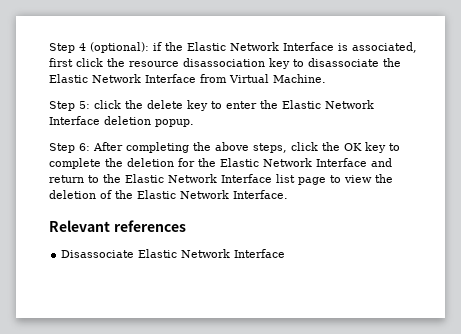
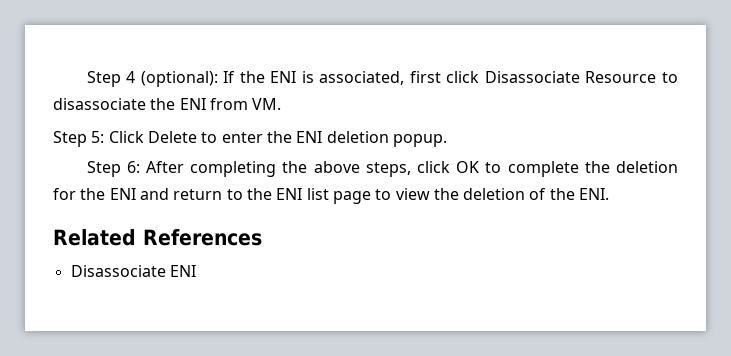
- Step 4 (optional): if the Elastic Network Interface is associated, first click the resource disassociation key to disassociate the Elastic Network Interface from Virtual Machine.
- Step 5: click the delete key to enter the Elastic Network Interface deletion popup.
+ Step 4 (optional): If the ENI is associated, first click Disassociate Resource to disassociate the ENI from VM.
+ Step 5: Click Delete to enter the ENI deletion popup.
- Step 6: After completing the above steps, click the OK key to complete the deletion for the Elastic Network Interface and return to the Elastic Network Interface list page to view the deletion of the Elastic Network Interface.
- Relevant references
- Disassociate Elastic Network Interface
+ Step 6: After completing the above steps, click OK to complete the deletion for the ENI and return to the ENI list page to view the deletion of the ENI.
+ Related References
+ Disassociate ENI

